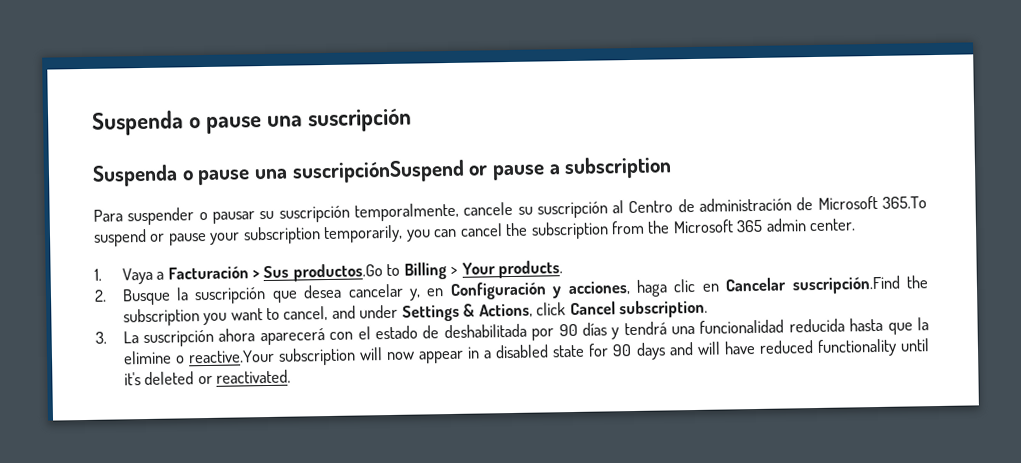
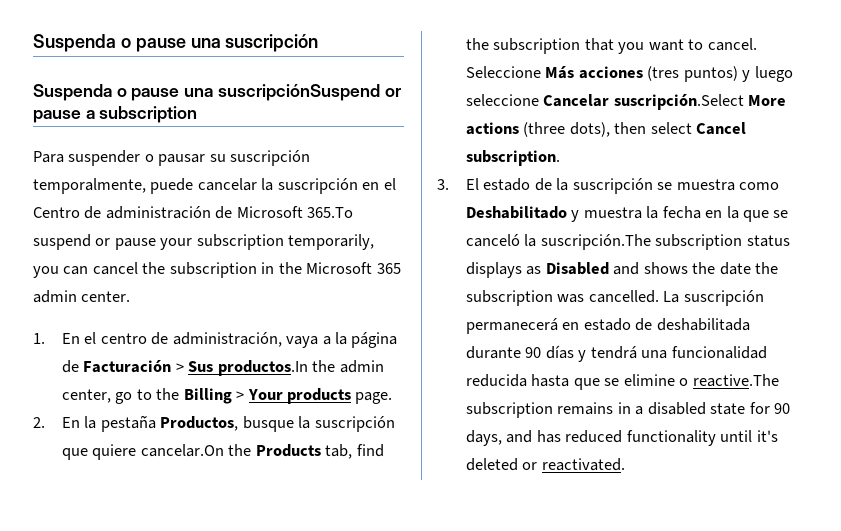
- Para suspender o pausar su suscripción temporalmente, cancele su suscripción al Centro de administración de Microsoft 365.To suspend or pause your subscription temporarily, you can cancel the subscription from the Microsoft 365 admin center.
+ Para suspender o pausar su suscripción temporalmente, puede cancelar la suscripción en el Centro de administración de Microsoft 365.To suspend or pause your subscription temporarily, you can cancel the subscription in the Microsoft 365 admin center.
- 1. Vaya a Facturación > Sus productos.Go to Billing > Your products.
+ 1. En el centro de administración, vaya a la página de Facturación > Sus productos.In the admin center, go to the Billing > Your products page.
- 2. Busque la suscripción que desea cancelar y, en Configuración y acciones, haga clic en Cancelar suscripción.Find the subscription you want to cancel, and under Settings & Actions, click Cancel subscription.
- 3. La suscripción ahora aparecerá con el estado de deshabilitada por 90 días y tendrá una funcionalidad reducida hasta que la elimine o reactive.Your subscription will now appear in a disabled state for 90 days and will have reduced functionality until it's deleted or reactivated.
+ 2. En la pestaña Productos, busque la suscripción que quiere cancelar.On the Products tab, find the subscription that you want to cancel. Seleccione Más acciones (tres puntos) y luego seleccione Cancelar suscripción.Select More actions (three dots), then select Cancel subscription.
+ 3. El estado de la suscripción se muestra como Deshabilitado y muestra la fecha en la que se canceló la suscripción.The subscription status displays as Disabled and shows the date the subscription was cancelled. La suscripción permanecerá en estado de deshabilitada durante 90 días y tendrá una funcionalidad reducida hasta que se elimine o reactive.The subscription remains in a disabled state for 90 days, and has reduced functionality until it's deleted or reactivated.

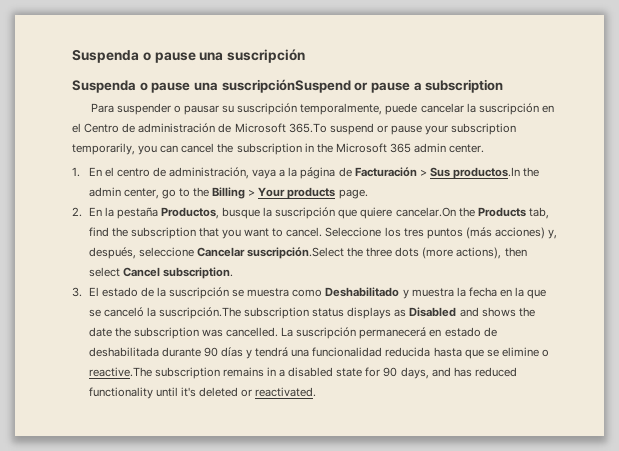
- Seleccione Más acciones (tres puntos) y luego seleccione Cancelar suscripción.Select More actions (three dots), then select Cancel subscription.
+ Seleccione los tres puntos (más acciones) y, después, seleccione Cancelar suscripción.Select the three dots (more actions), then select Cancel subscription.

